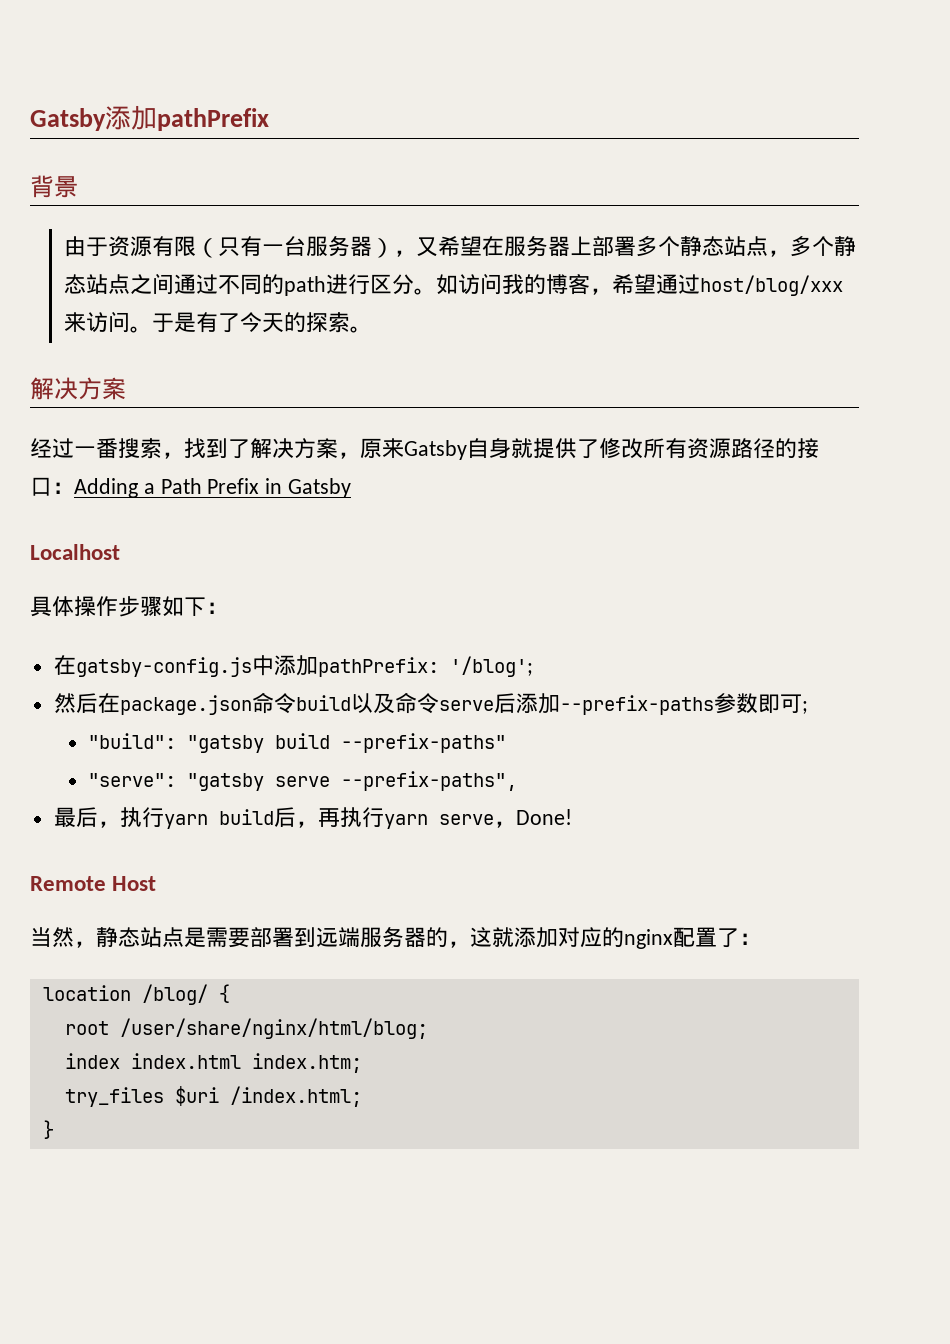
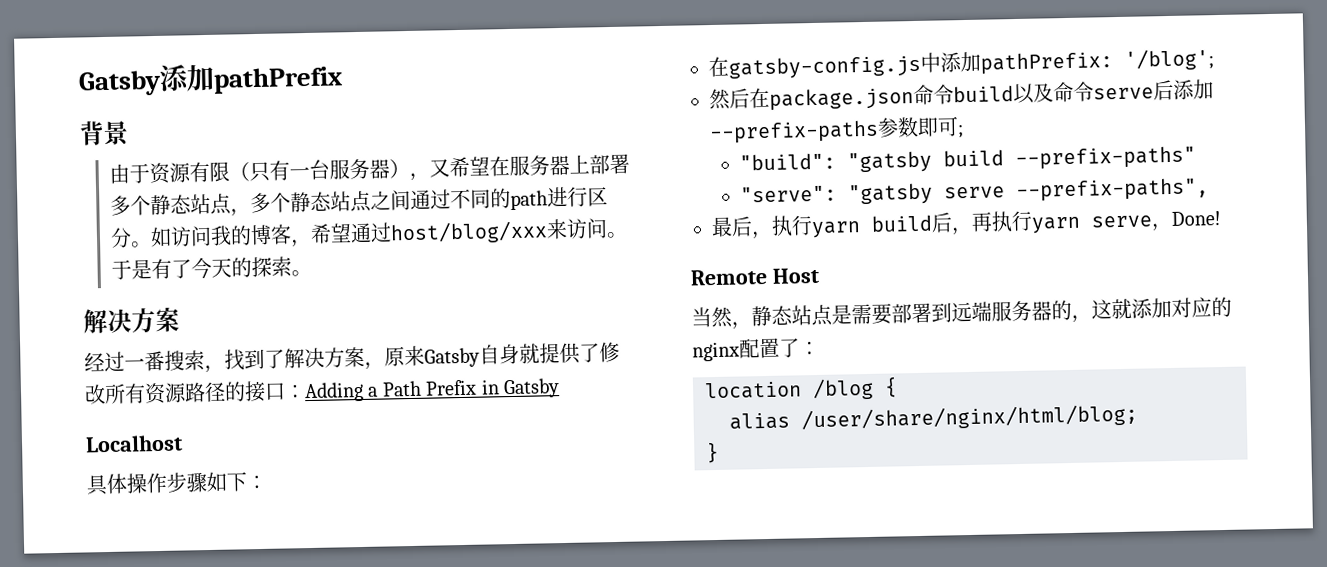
- location /blog/ {
+ location /blog {
- root /user/share/nginx/html/blog;
+ alias /user/share/nginx/html/blog;
- index index.html index.htm;
- try_files $uri /index.html;

